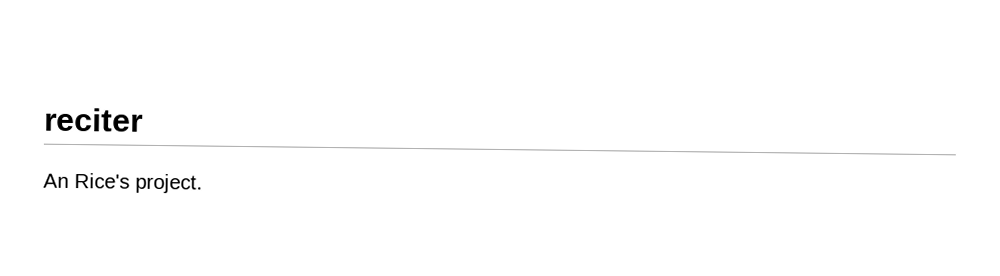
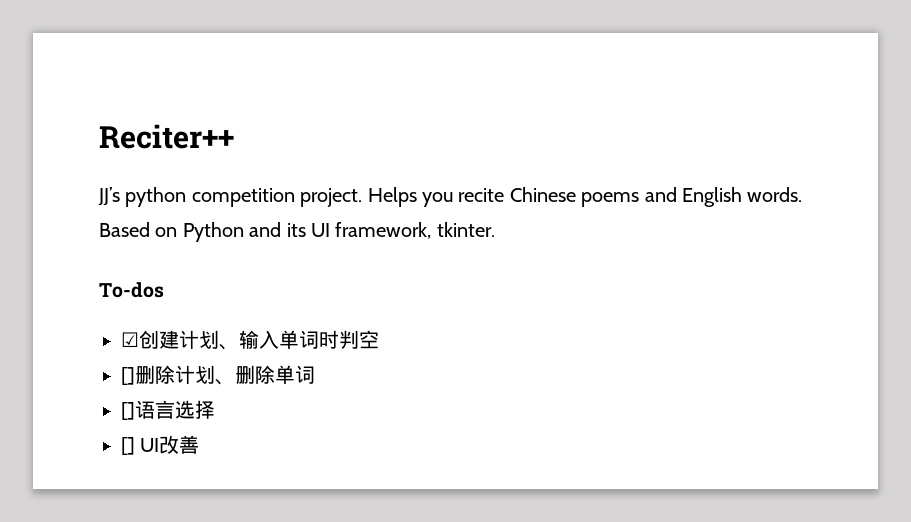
- reciter
- An Rice's project.
+ Reciter++
+ JJ’s python competition project. Helps you recite Chinese poems and English words. Based on Python and its UI framework, tkinter.
+ To-dos
+ ☑创建计划、输入单词时判空
+ []删除计划、删除单词
+ []语言选择
+ [] UI改善

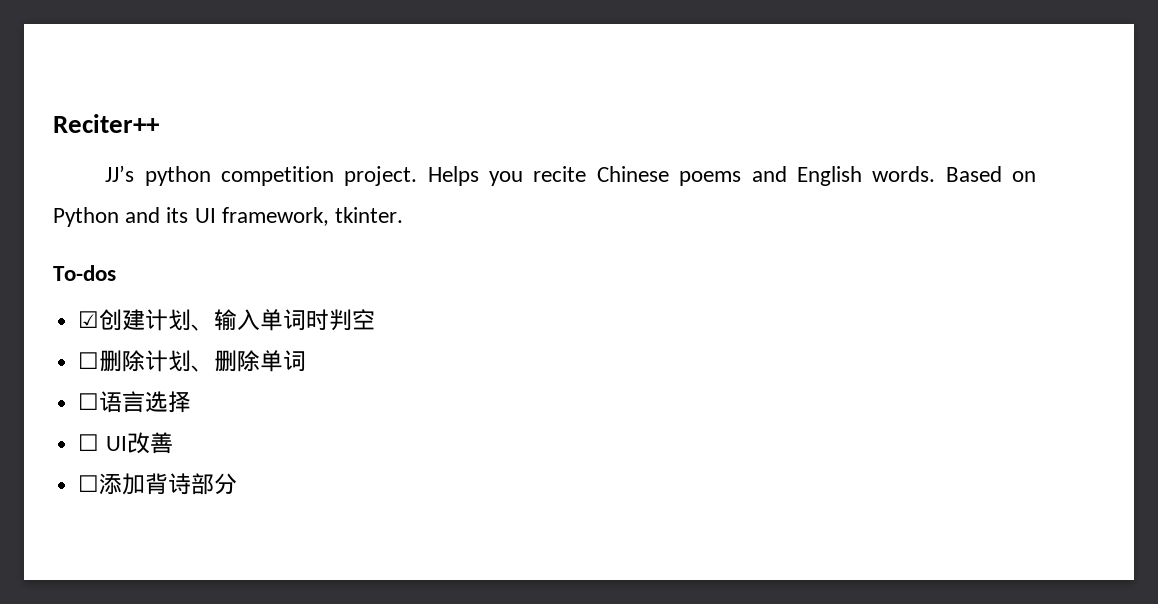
- []删除计划、删除单词
+ ☐删除计划、删除单词
- []语言选择
+ ☐语言选择
- [] UI改善
+ ☐ UI改善
+ ☐添加背诗部分

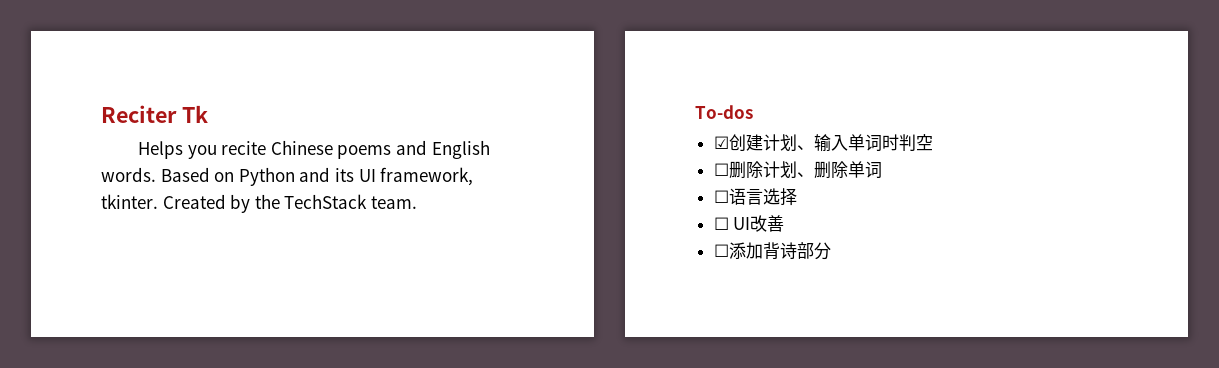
- Reciter++
- JJ’s python competition project. Helps you recite Chinese poems and English words.
+ Reciter Tk
+ Helps you recite Chinese poems and English words.
+ Created by the TechStack team.

